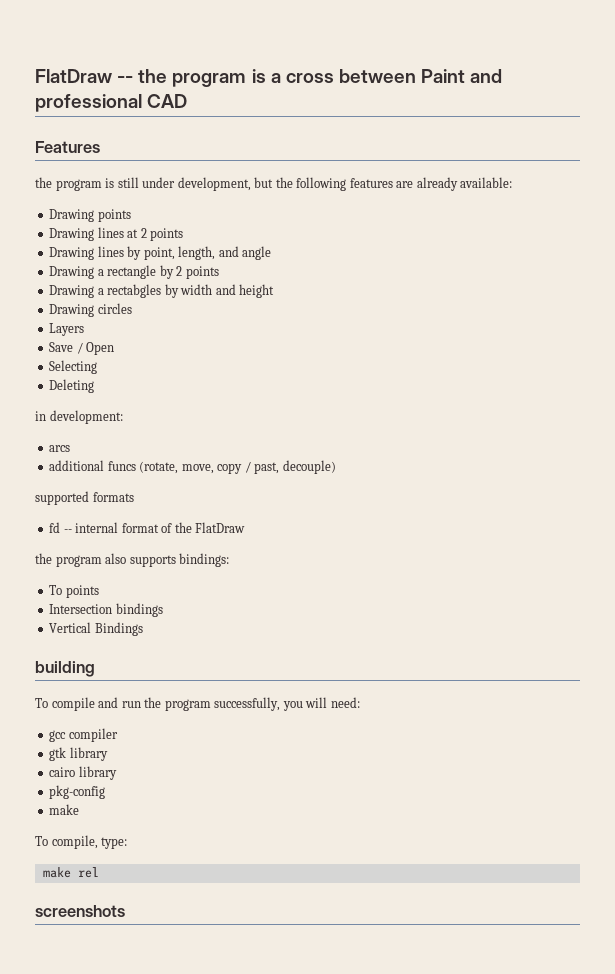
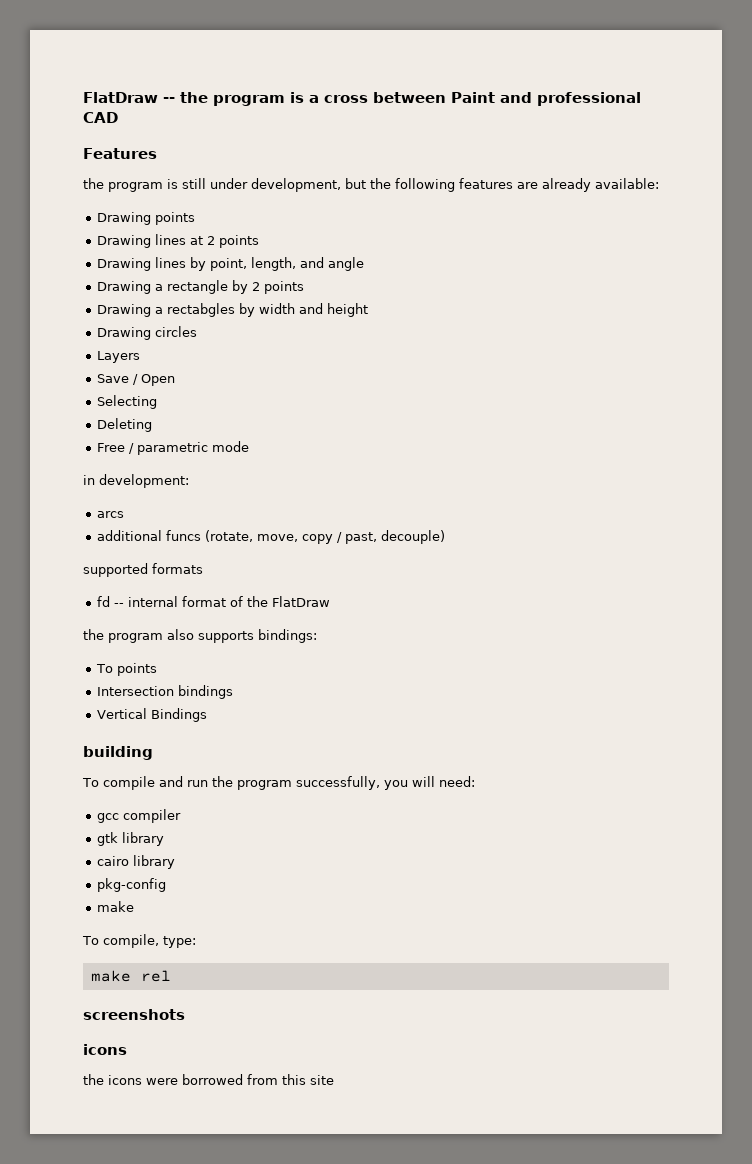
+ Free / parametric mode
  screenshots
+ icons
+ the icons were borrowed from this site

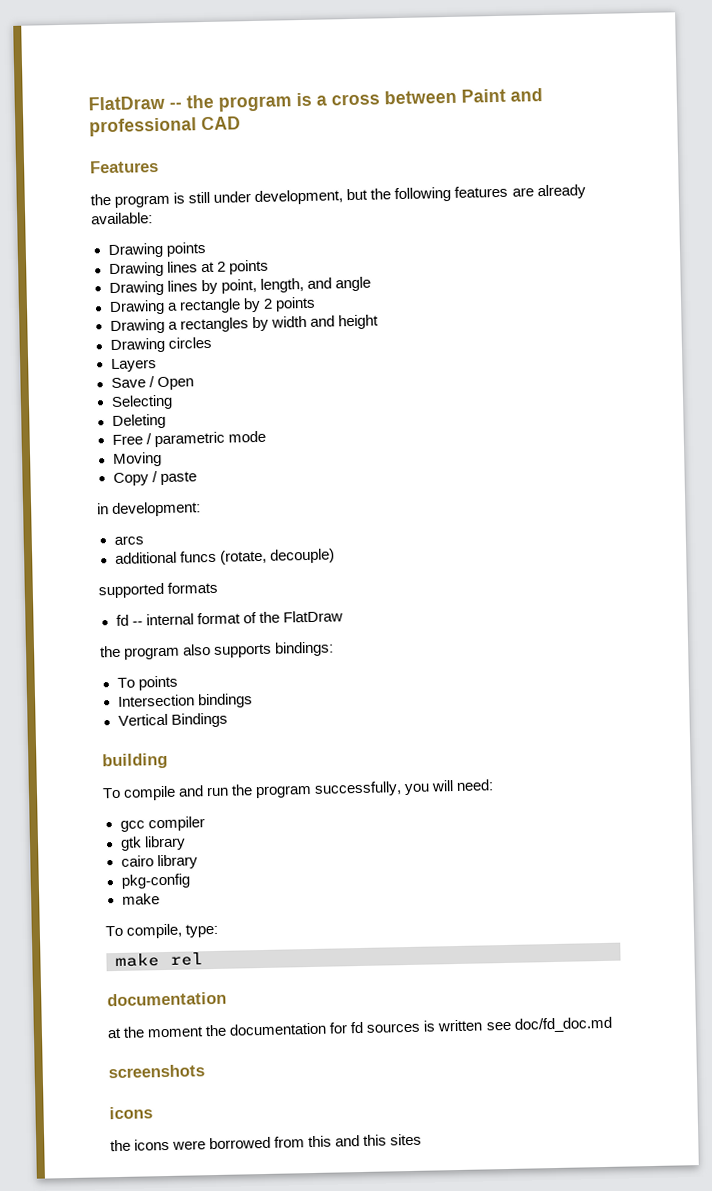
- Drawing a rectabgles by width and height
+ Drawing a rectangles by width and height
+ Moving
+ Copy / paste
- additional funcs (rotate, move, copy / past, decouple)
+ additional funcs (rotate, decouple)
  make rel
+ documentation
+ at the moment the documentation for fd sources is written see doc/fd_doc.md
- the icons were borrowed from this site
+ the icons were borrowed from this and this sites

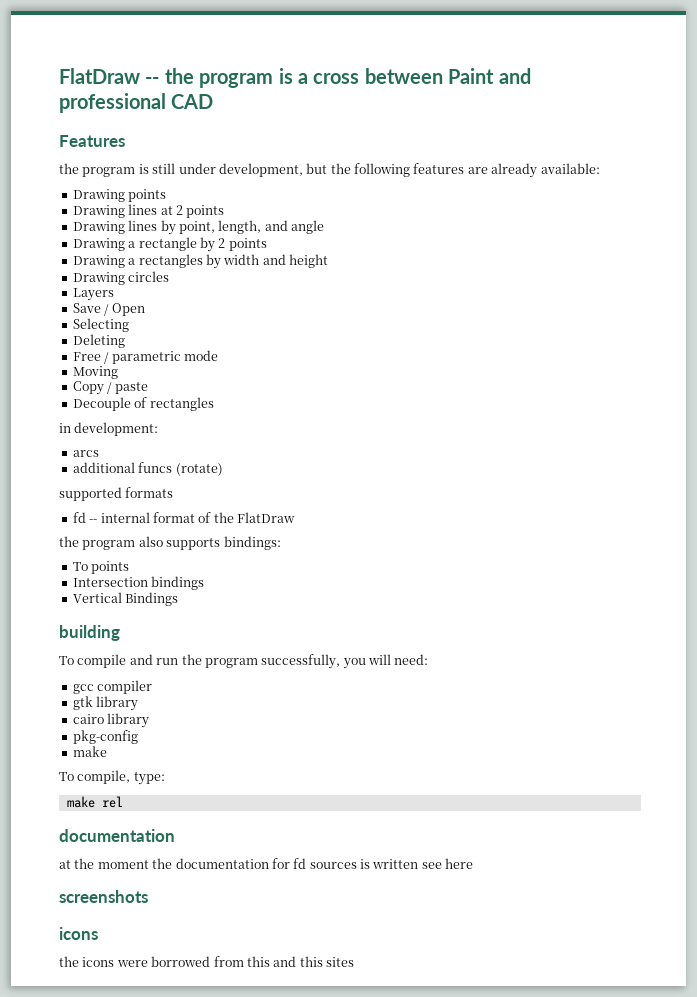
+ Decouple of rectangles
- additional funcs (rotate, decouple)
+ additional funcs (rotate)
- at the moment the documentation for fd sources is written see doc/fd_doc.md
+ at the moment the documentation for fd sources is written see here

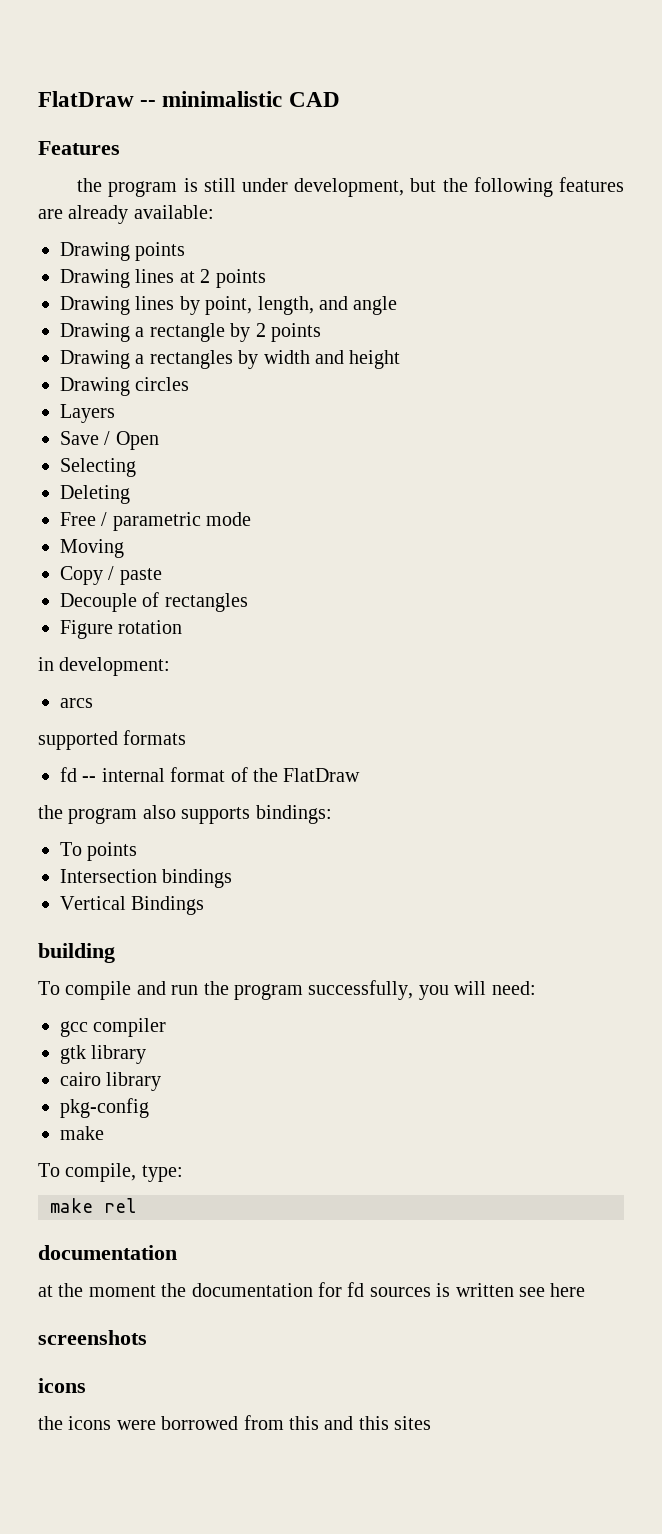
- FlatDraw -- the program is a cross between Paint and professional CAD
+ FlatDraw -- minimalistic CAD
+ Figure rotation
- additional funcs (rotate)

